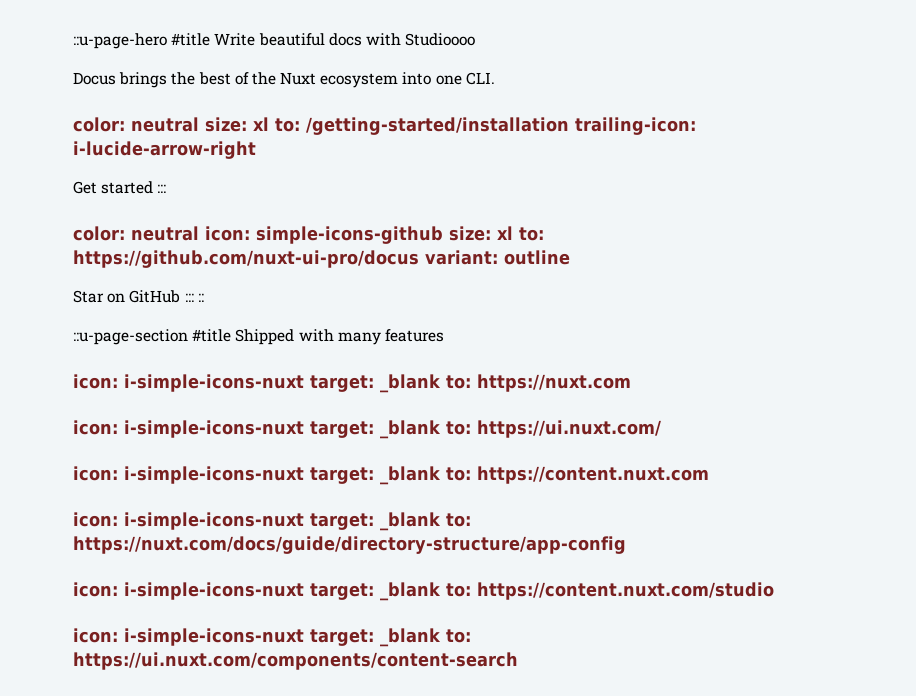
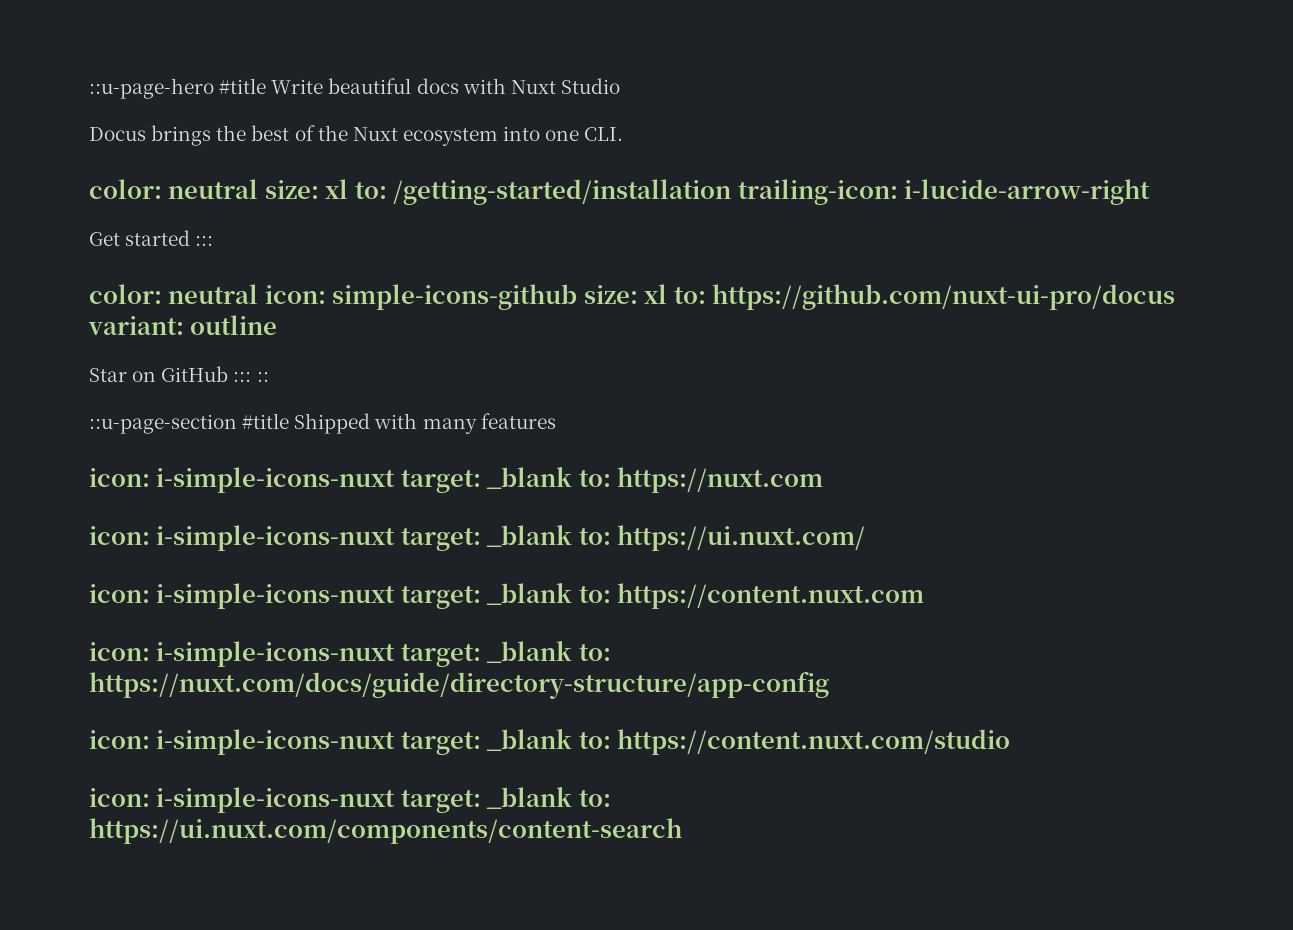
- ::u-page-hero #title Write beautiful docs with Studioooo
+ ::u-page-hero #title Write beautiful docs with Nuxt Studio

